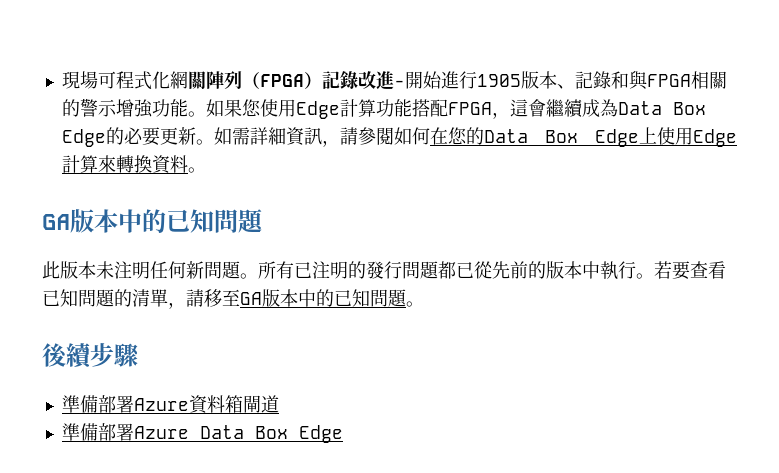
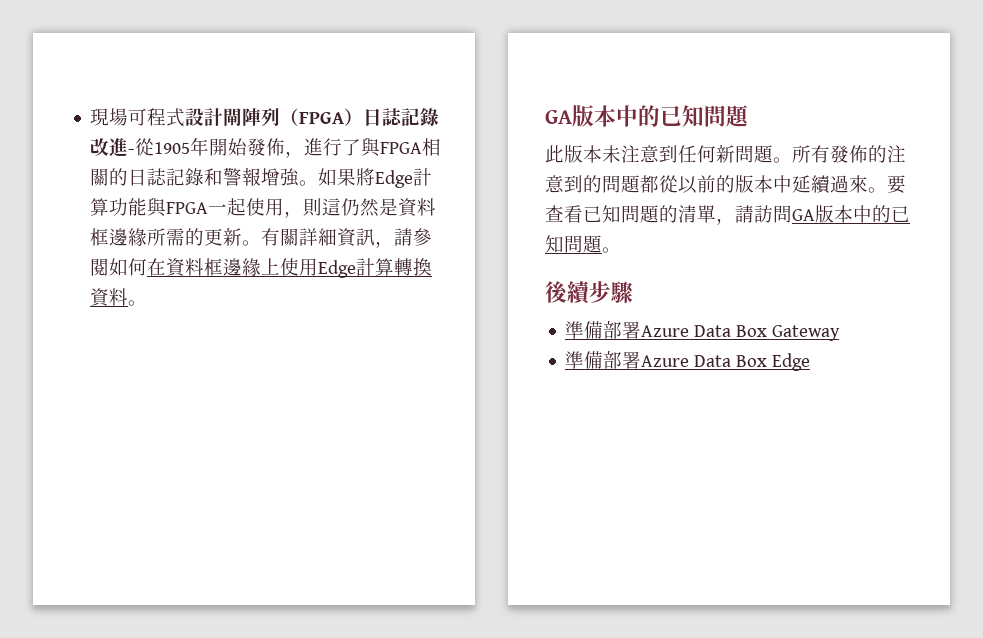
- 現場可程式化網關陣列（FPGA）記錄改進-開始進行1905版本、記錄和與FPGA相關的警示增強功能。如果您使用Edge計算功能搭配FPGA，這會繼續成為Data Box Edge的必要更新。如需詳細資訊，請參閱如何在您的Data Box Edge上使用Edge計算來轉換資料。
+ 現場可程式設計閘陣列（FPGA）日誌記錄改進-從1905年開始發佈，進行了與FPGA相關的日誌記錄和警報增強。如果將Edge計算功能與FPGA一起使用，則這仍然是資料框邊緣所需的更新。有關詳細資訊，請參閱如何在資料框邊緣上使用Edge計算轉換資料。
- 此版本未注明任何新問題。
+ 此版本未注意到任何新問題。
- 所有已注明的發行問題都已從先前的版本中執行。若要查看已知問題的清單，請移至GA版本中的已知問題。
+ 所有發佈的注意到的問題都從以前的版本中延續過來。要查看已知問題的清單，請訪問GA版本中的已知問題。
- 準備部署Azure資料箱閘道
+ 準備部署Azure Data Box Gateway

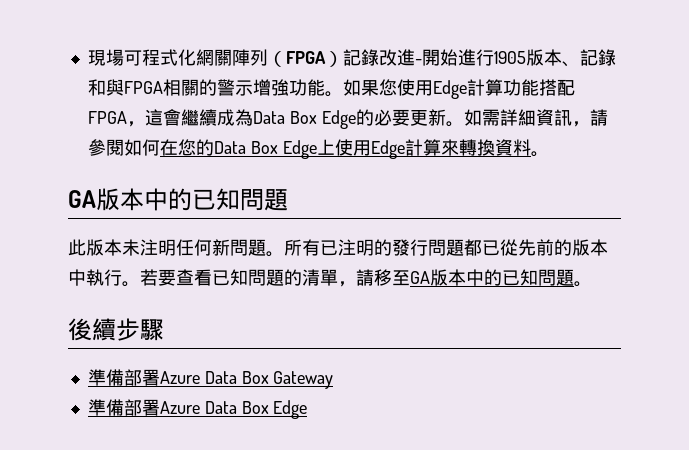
- 現場可程式設計閘陣列（FPGA）日誌記錄改進-從1905年開始發佈，進行了與FPGA相關的日誌記錄和警報增強。如果將Edge計算功能與FPGA一起使用，則這仍然是資料框邊緣所需的更新。有關詳細資訊，請參閱如何在資料框邊緣上使用Edge計算轉換資料。
+ 現場可程式化網關陣列（FPGA）記錄改進-開始進行1905版本、記錄和與FPGA相關的警示增強功能。如果您使用Edge計算功能搭配FPGA，這會繼續成為Data Box Edge的必要更新。如需詳細資訊，請參閱如何在您的Data Box Edge上使用Edge計算來轉換資料。
- 此版本未注意到任何新問題。
+ 此版本未注明任何新問題。
- 所有發佈的注意到的問題都從以前的版本中延續過來。要查看已知問題的清單，請訪問GA版本中的已知問題。
+ 所有已注明的發行問題都已從先前的版本中執行。若要查看已知問題的清單，請移至GA版本中的已知問題。

